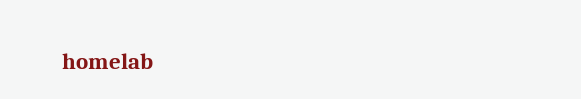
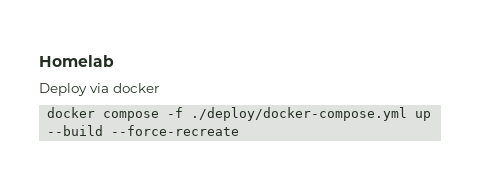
- homelab
+ Homelab
+ Deploy via docker
+ docker compose -f ./deploy/docker-compose.yml up --build --force-recreate

